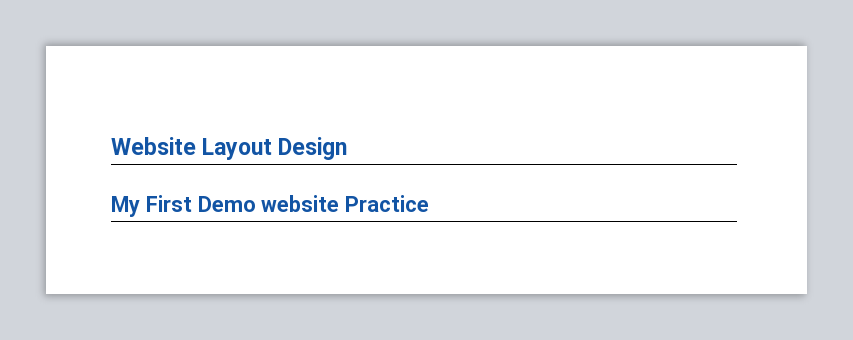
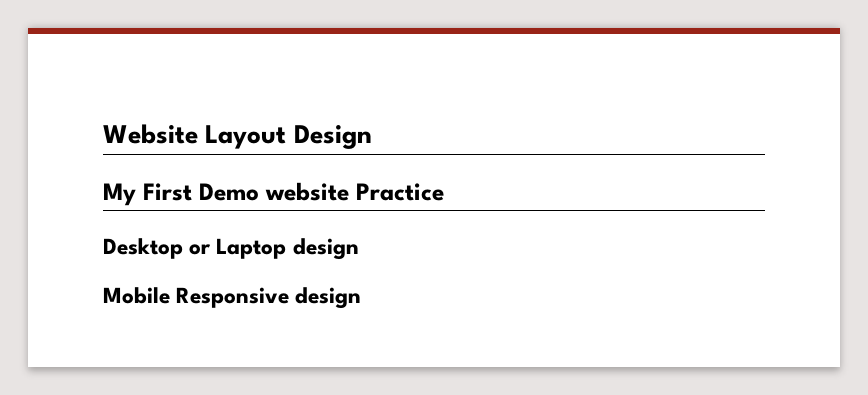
+ Desktop or Laptop design
+ Mobile Responsive design

